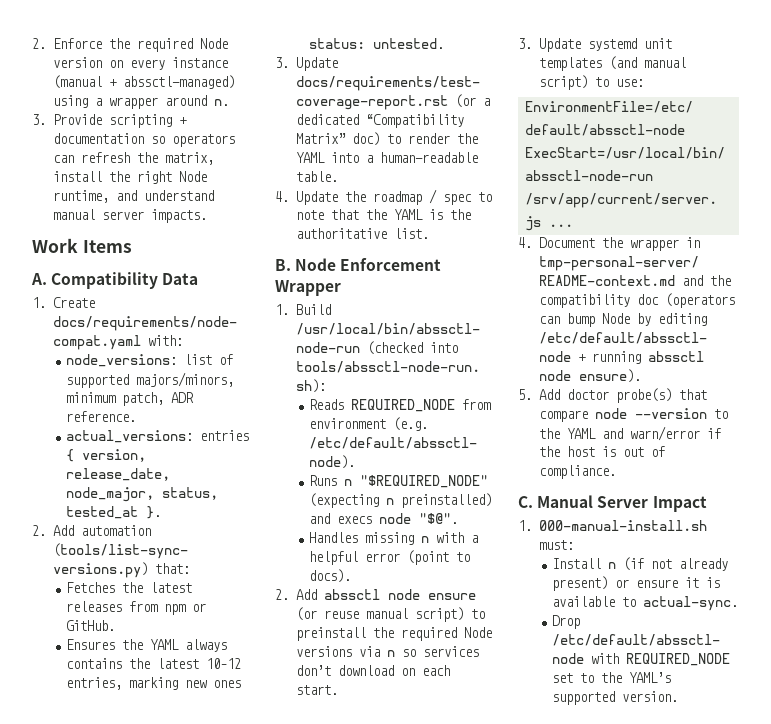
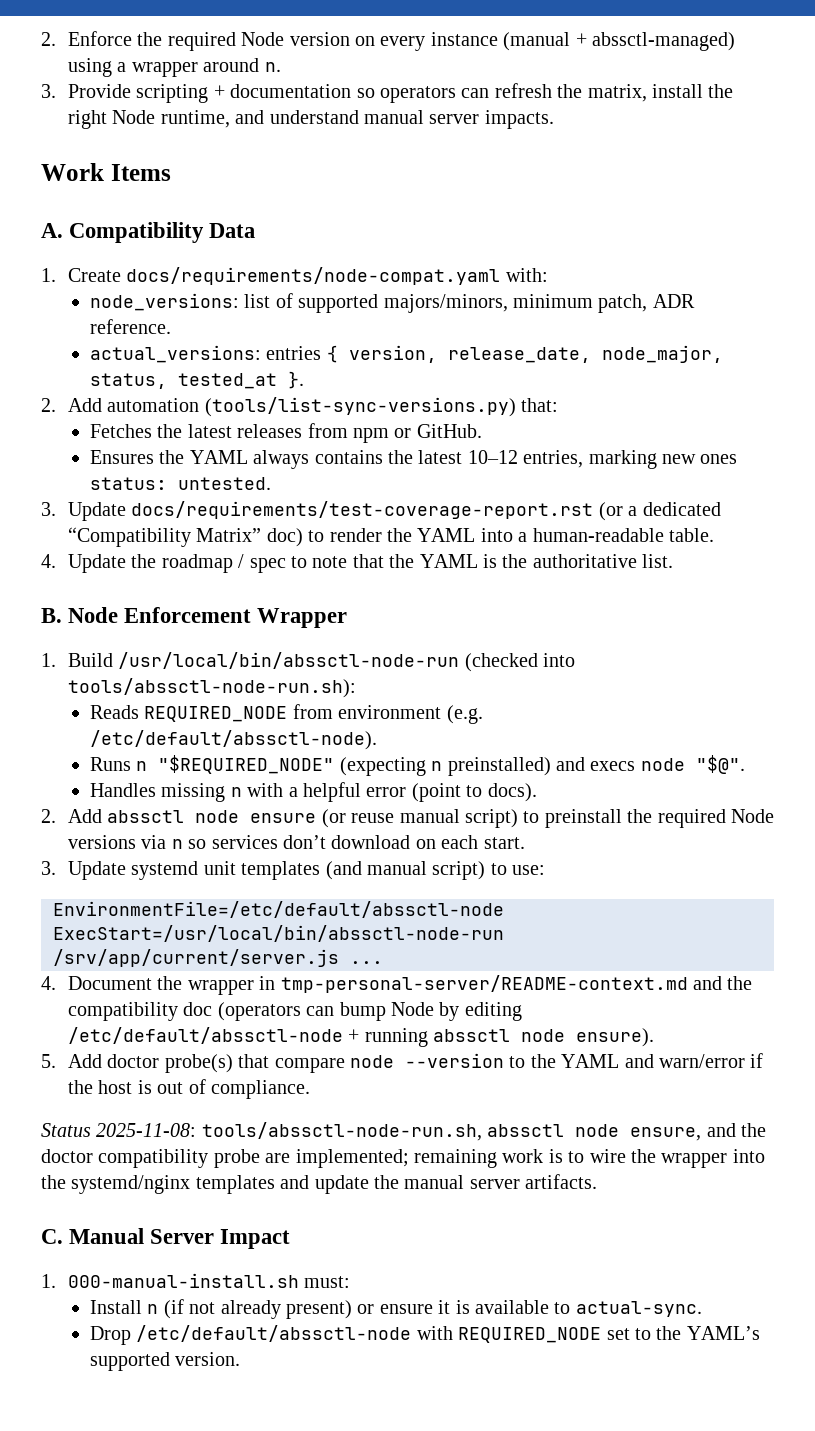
+ Status 2025-11-08: tools/abssctl-node-run.sh, abssctl node ensure, and the doctor compatibility probe are implemented; remaining work is to wire the wrapper into the systemd/nginx templates and update the manual server artifacts.

